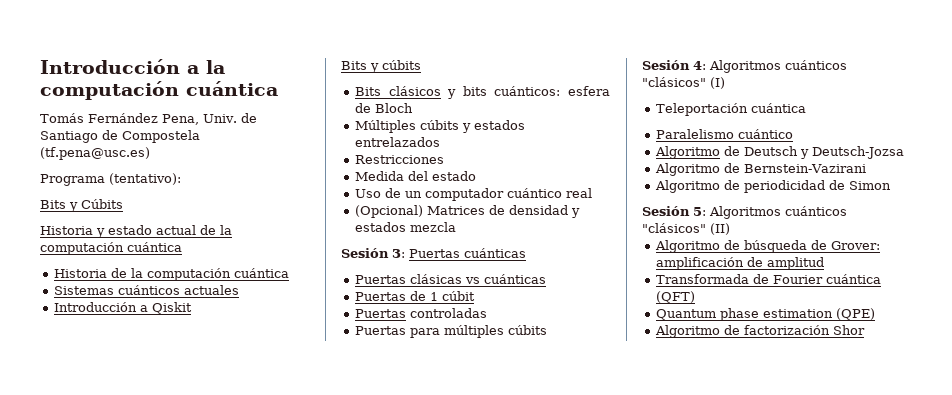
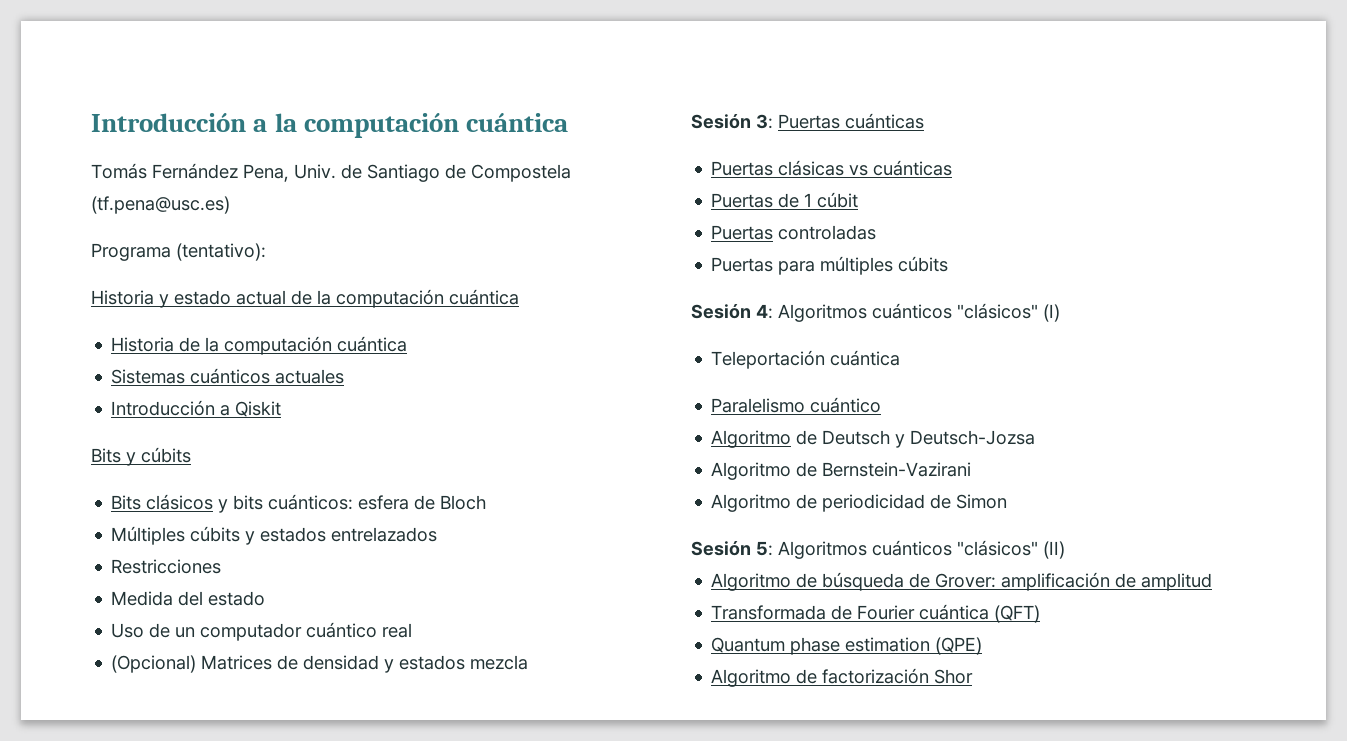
- Bits y Cúbits

